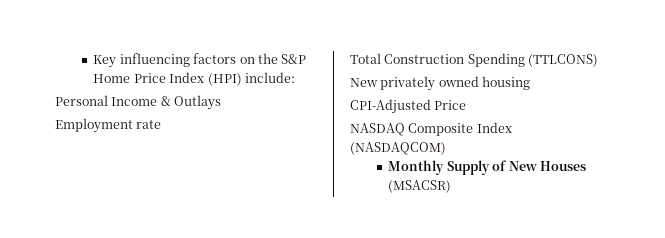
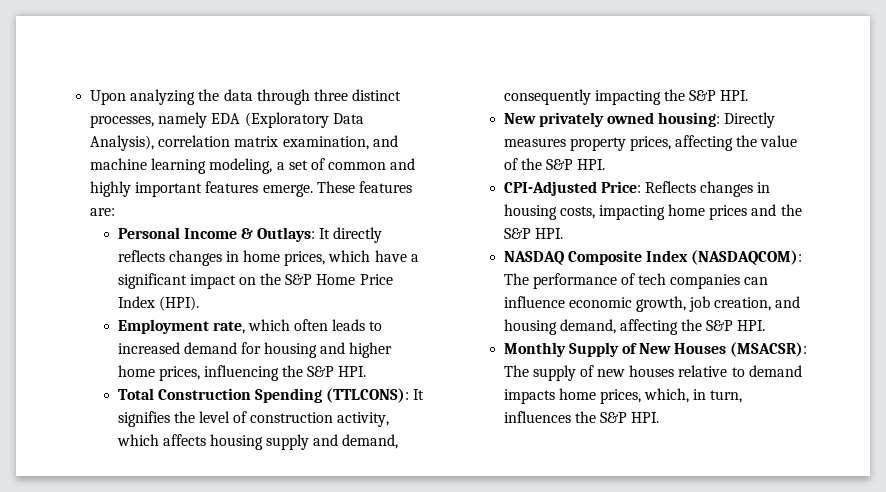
- Key influencing factors on the S&P Home Price Index (HPI) include:
- Personal Income & Outlays
- Employment rate
- Total Construction Spending (TTLCONS)
- New privately owned housing
- CPI-Adjusted Price
- NASDAQ Composite Index (NASDAQCOM)
+ Upon analyzing the data through three distinct processes, namely EDA (Exploratory Data Analysis), correlation matrix examination, and machine learning modeling, a set of common and highly important features emerge. These features are:
+ Personal Income & Outlays: It directly reflects changes in home prices, which have a significant impact on the S&P Home Price Index (HPI).
+ Employment rate, which often leads to increased demand for housing and higher home prices, influencing the S&P HPI.
+ Total Construction Spending (TTLCONS): It signifies the level of construction activity, which affects housing supply and demand, consequently impacting the S&P HPI.
+ New privately owned housing: Directly measures property prices, affecting the value of the S&P HPI.
+ CPI-Adjusted Price: Reflects changes in housing costs, impacting home prices and the S&P HPI.
+ NASDAQ Composite Index (NASDAQCOM): The performance of tech companies can influence economic growth, job creation, and housing demand, affecting the S&P HPI.
- Monthly Supply of New Houses (MSACSR)
+ Monthly Supply of New Houses (MSACSR): The supply of new houses relative to demand impacts home prices, which, in turn, influences the S&P HPI.

